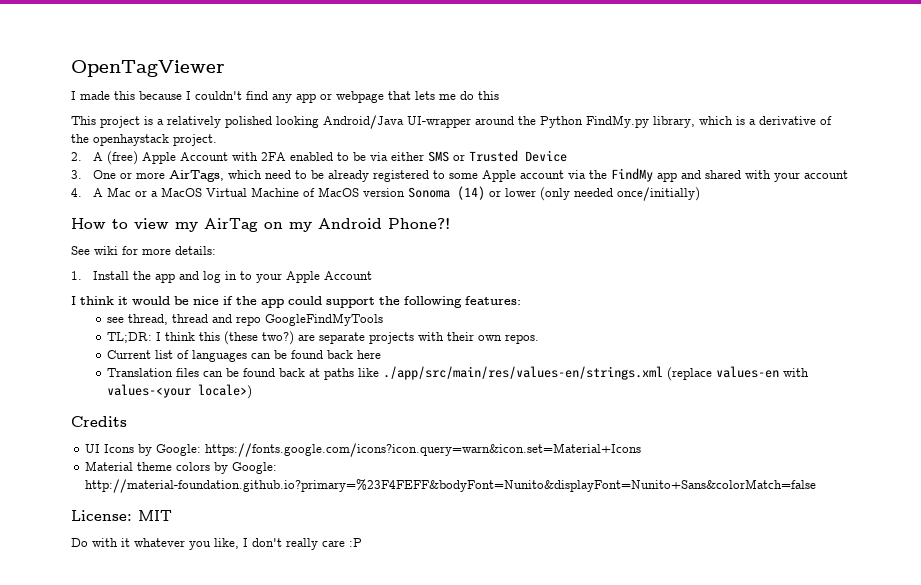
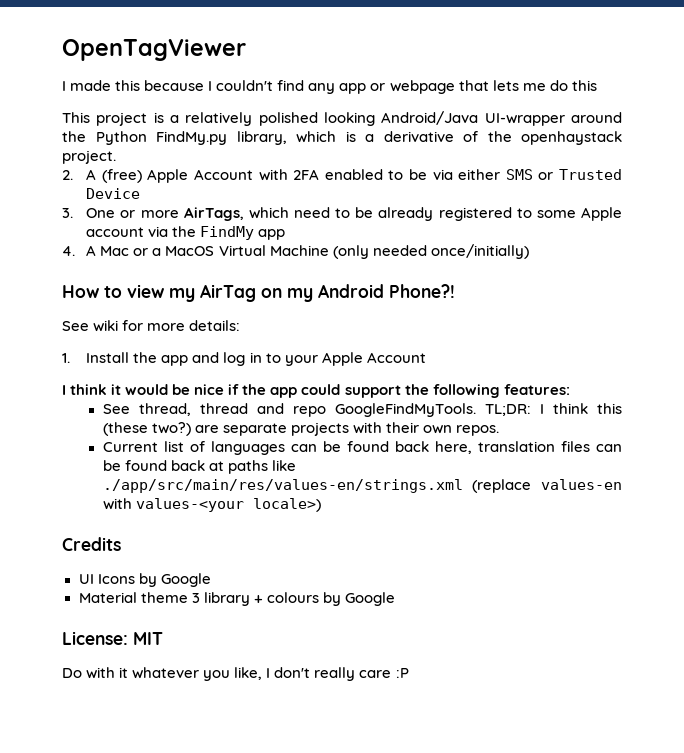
- 3. One or more AirTags, which need to be already registered to some Apple account via the FindMy app and shared with your account
+ 3. One or more AirTags, which need to be already registered to some Apple account via the FindMy app
- 4. A Mac or a MacOS Virtual Machine of MacOS version Sonoma (14) or lower (only needed once/initially)
+ 4. A Mac or a MacOS Virtual Machine (only needed once/initially)
- see thread, thread and repo GoogleFindMyTools
- TL;DR: I think this (these two?) are separate projects with their own repos.
+ See thread, thread and repo GoogleFindMyTools. TL;DR: I think this (these two?) are separate projects with their own repos.
- Current list of languages can be found back here
- Translation files can be found back at paths like ./app/src/main/res/values-en/strings.xml (replace values-en with values-<your locale>)
+ Current list of languages can be found back here, translation files can be found back at paths like ./app/src/main/res/values-en/strings.xml (replace values-en with values-<your locale>)
- UI Icons by Google: https://fonts.google.com/icons?icon.query=warn&icon.set=Material+Icons
+ UI Icons by Google
- Material theme colors by Google: http://material-foundation.github.io?primary=%23F4FEFF&bodyFont=Nunito&displayFont=Nunito+Sans&colorMatch=false
+ Material theme 3 library + colours by Google

